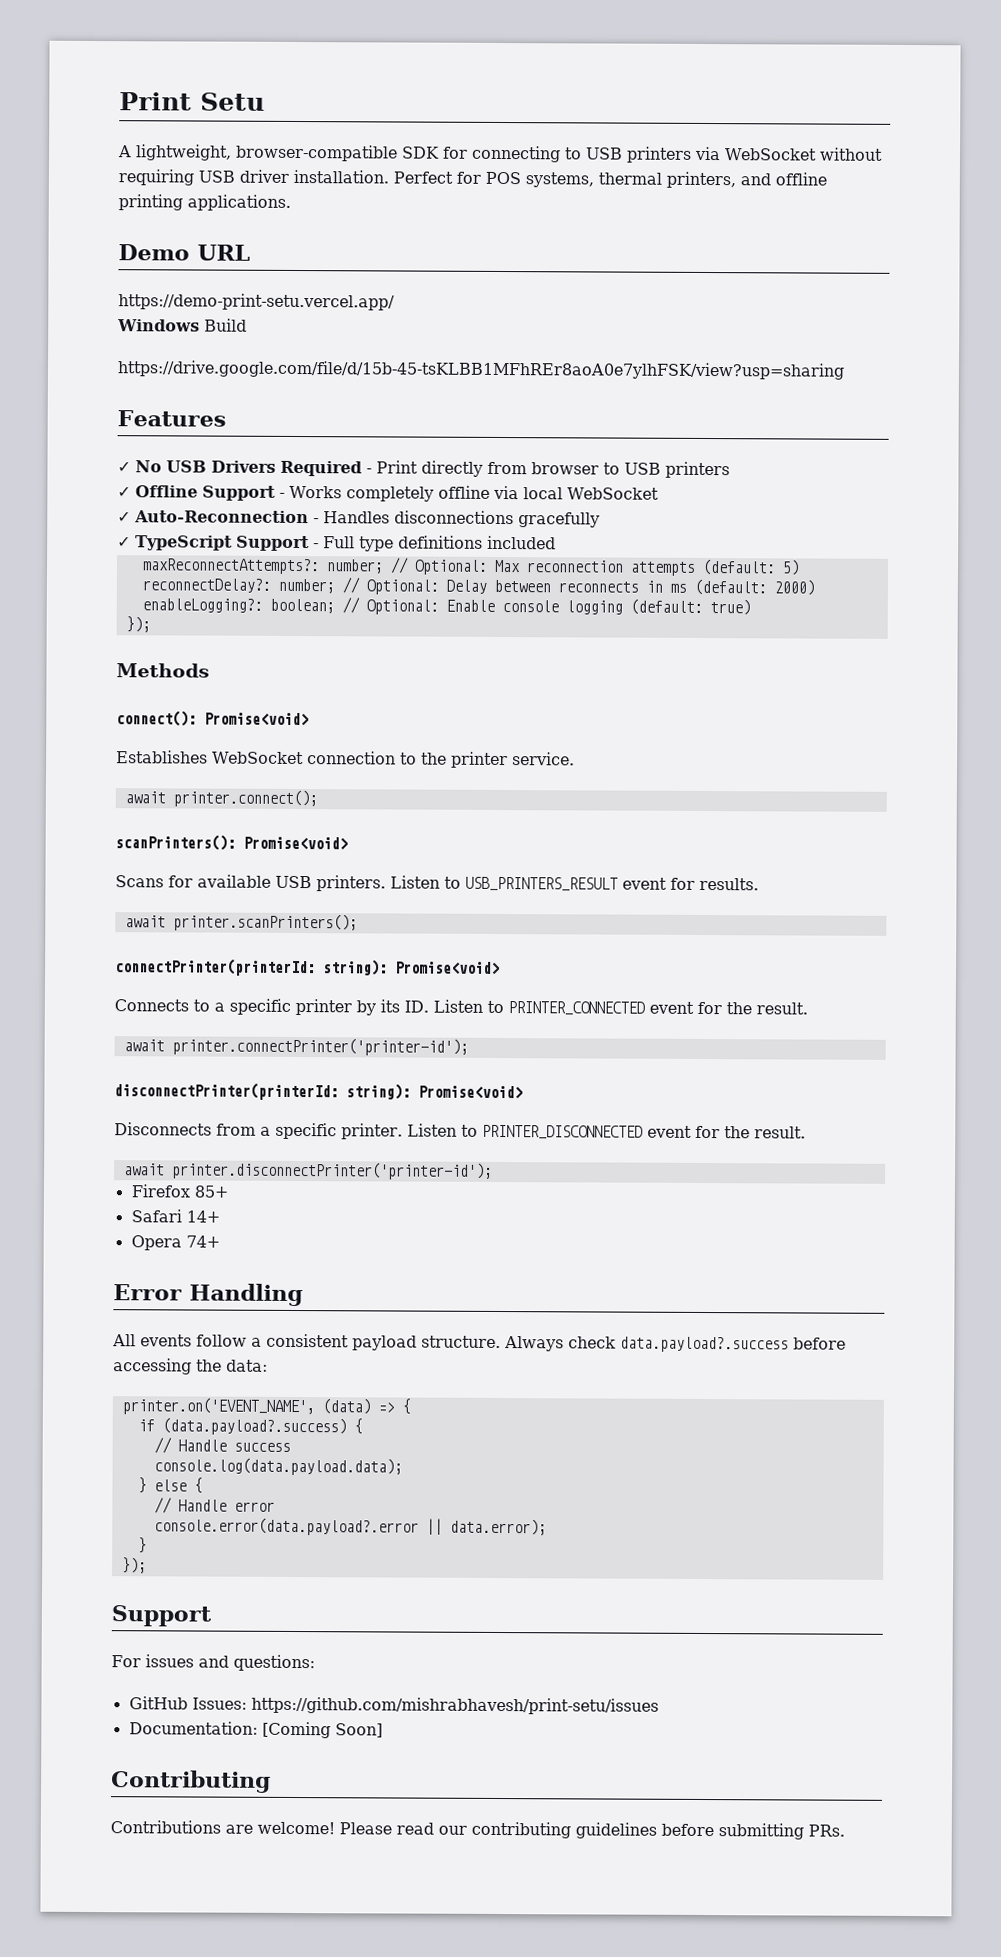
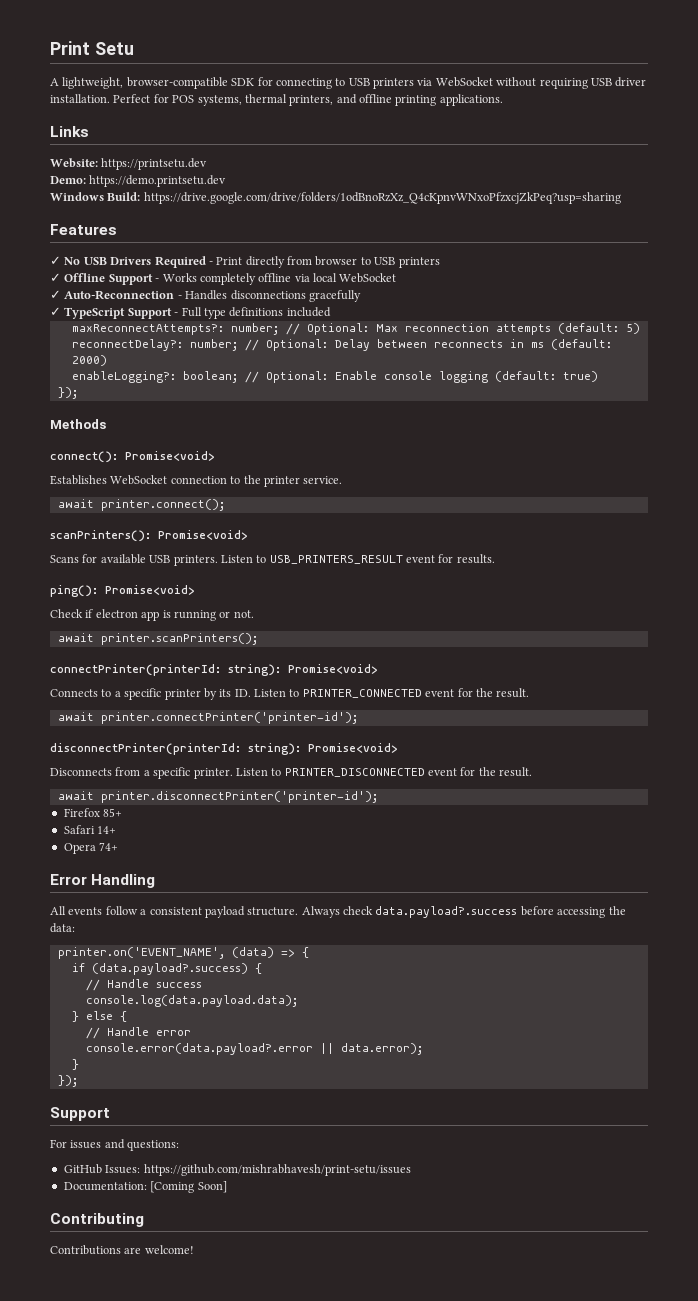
- Demo URL
- https://demo-print-setu.vercel.app/
+ Links
+ Website: https://printsetu.dev
+ Demo: https://demo.printsetu.dev
- Windows Build
- https://drive.google.com/file/d/15b-45-tsKLBB1MFhREr8aoA0e7ylhFSK/view?usp=sharing
+ Windows Build: https://drive.google.com/drive/folders/1odBnoRzXz_Q4cKpnvWNxoPfzxcjZkPeq?usp=sharing
+ ping(): Promise<void>
+ Check if electron app is running or not.
- Please read our contributing guidelines before submitting PRs.

